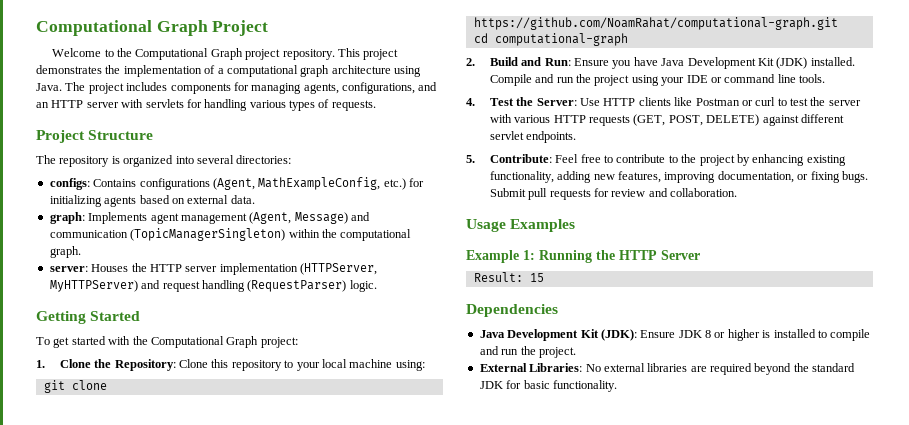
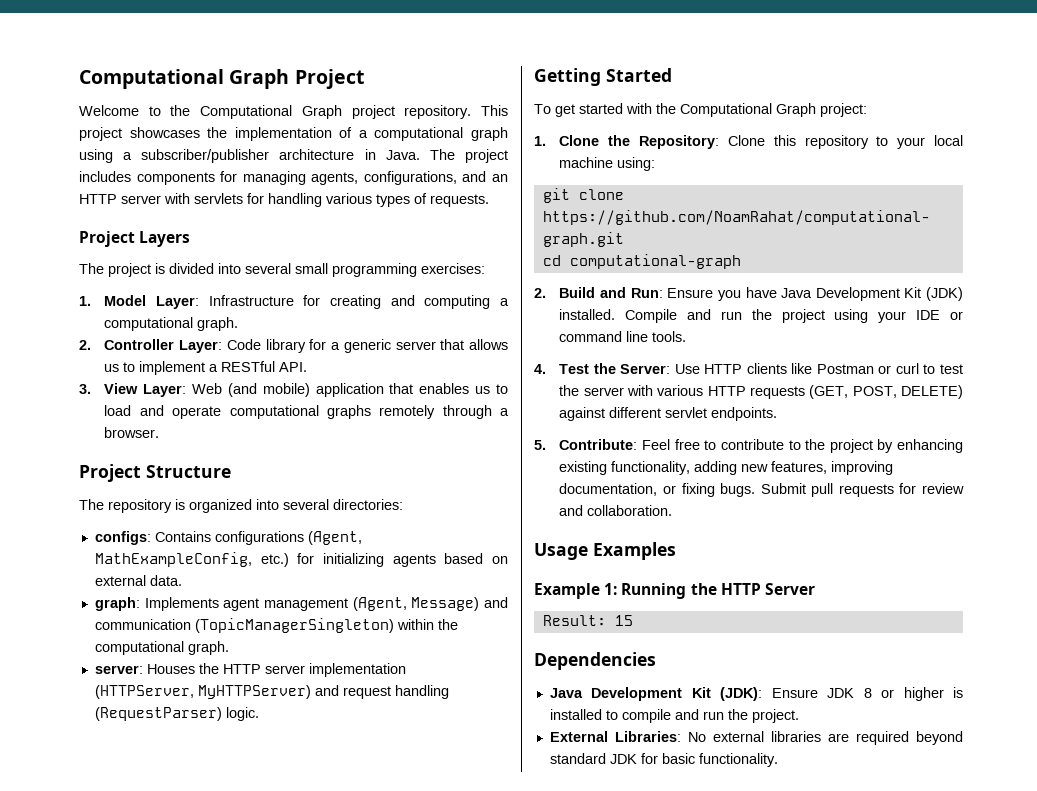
- This project demonstrates the implementation of a computational graph architecture using Java.
+ This project showcases the implementation of a computational graph using a subscriber/publisher architecture in Java.
+ Project Layers
+ The project is divided into several small programming exercises:
+ 1. Model Layer: Infrastructure for creating and computing a computational graph.
+ 2. Controller Layer: Code library for a generic server that allows us to implement a RESTful API.
+ 3. View Layer: Web (and mobile) application that enables us to load and operate computational graphs remotely through a browser.
- External Libraries: No external libraries are required beyond the standard JDK for basic functionality.
+ External Libraries: No external libraries are required beyond standard JDK for basic functionality.

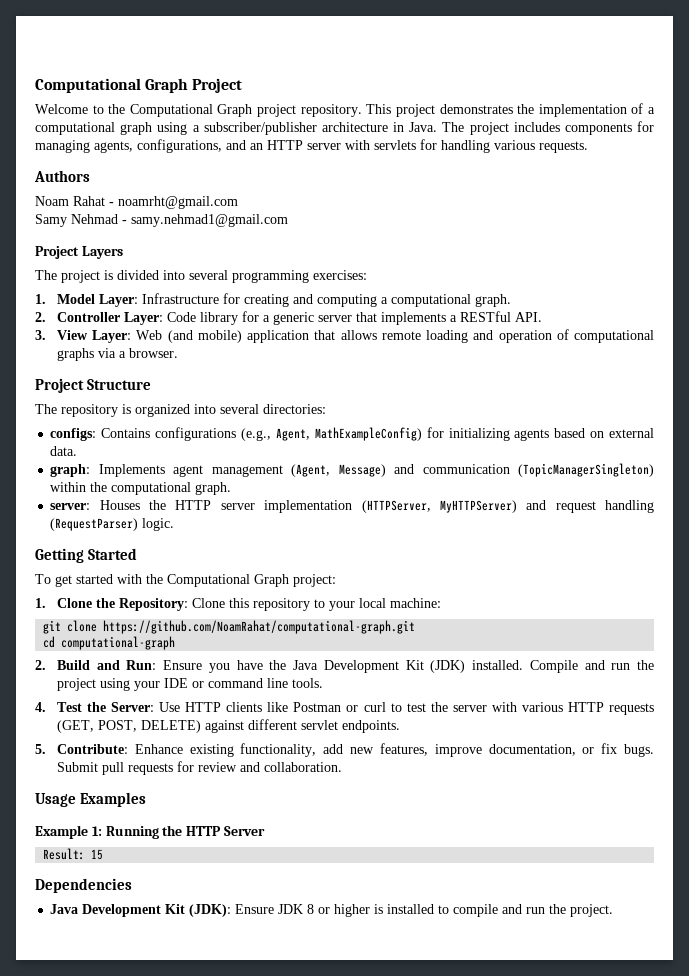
- This project showcases the implementation of a computational graph using a subscriber/publisher architecture in Java.
+ This project demonstrates the implementation of a computational graph using a subscriber/publisher architecture in Java.
- The project includes components for managing agents, configurations, and an HTTP server with servlets for handling various types of requests.
+ The project includes components for managing agents, configurations, and an HTTP server with servlets for handling various requests.
+ Authors
+ Noam Rahat - noamrht@gmail.com
+ Samy Nehmad - samy.nehmad1@gmail.com
- The project is divided into several small programming exercises:
+ The project is divided into several programming exercises:
- 2. Controller Layer: Code library for a generic server that allows us to implement a RESTful API.
+ 2. Controller Layer: Code library for a generic server that implements a RESTful API.
- 3. View Layer: Web (and mobile) application that enables us to load and operate computational graphs remotely through a browser.
+ 3. View Layer: Web (and mobile) application that allows remote loading and operation of computational graphs via a browser.
- configs: Contains configurations (Agent, MathExampleConfig, etc.) for initializing agents based on external data.
+ configs: Contains configurations (e.g., Agent, MathExampleConfig) for initializing agents based on external data.
- 1. Clone the Repository: Clone this repository to your local machine using:
+ 1. Clone the Repository: Clone this repository to your local machine:
- 2. Build and Run: Ensure you have Java Development Kit (JDK) installed.
+ 2. Build and Run: Ensure you have the Java Development Kit (JDK) installed.
- 5. Contribute: Feel free to contribute to the project by enhancing existing functionality, adding new features, improving documentation, or fixing bugs.
+ 5. Contribute: Enhance existing functionality, add new features, improve documentation, or fix bugs.
- External Libraries: No external libraries are required beyond standard JDK for basic functionality.

